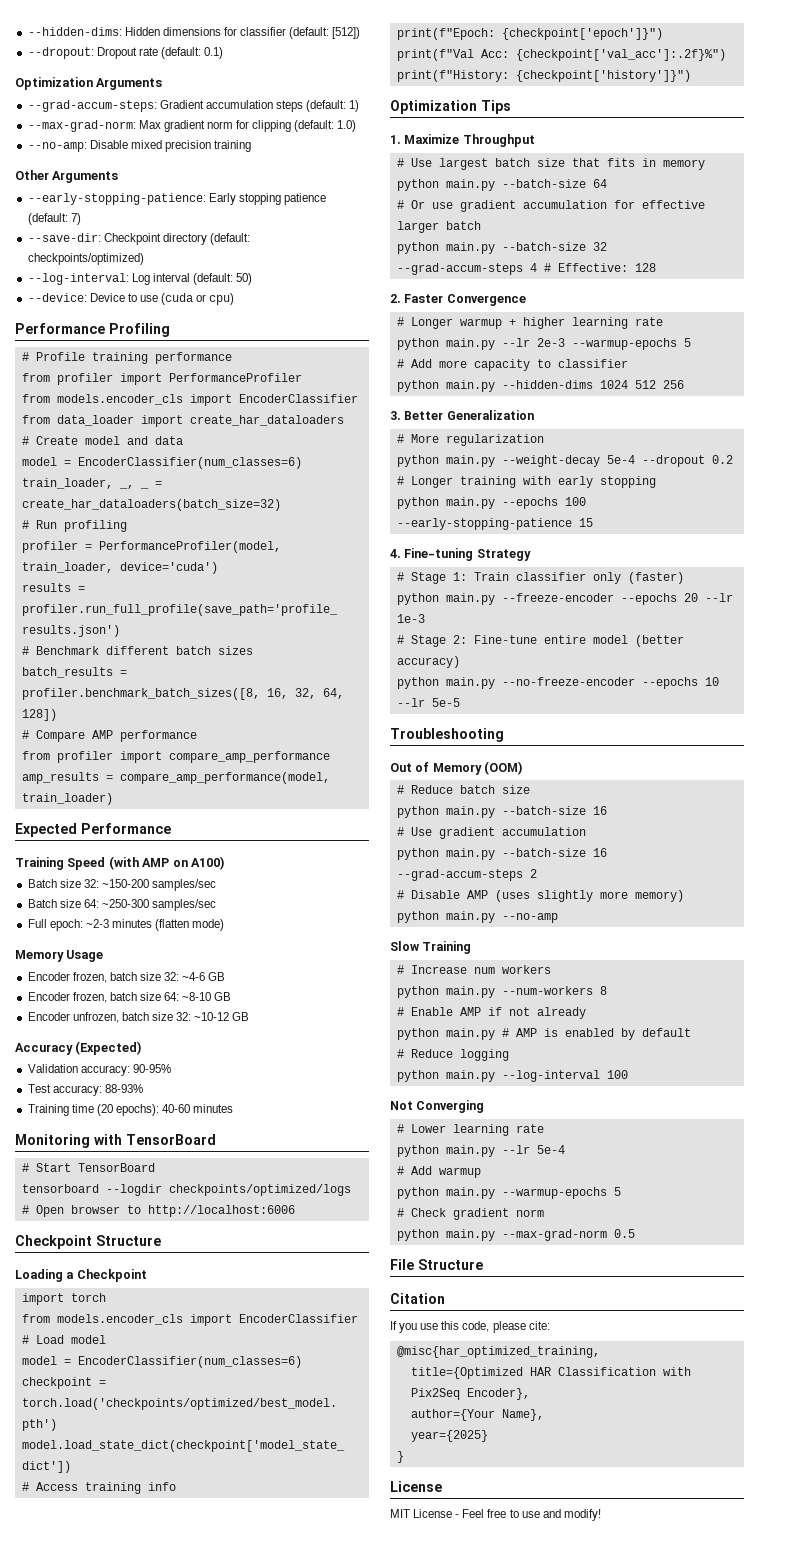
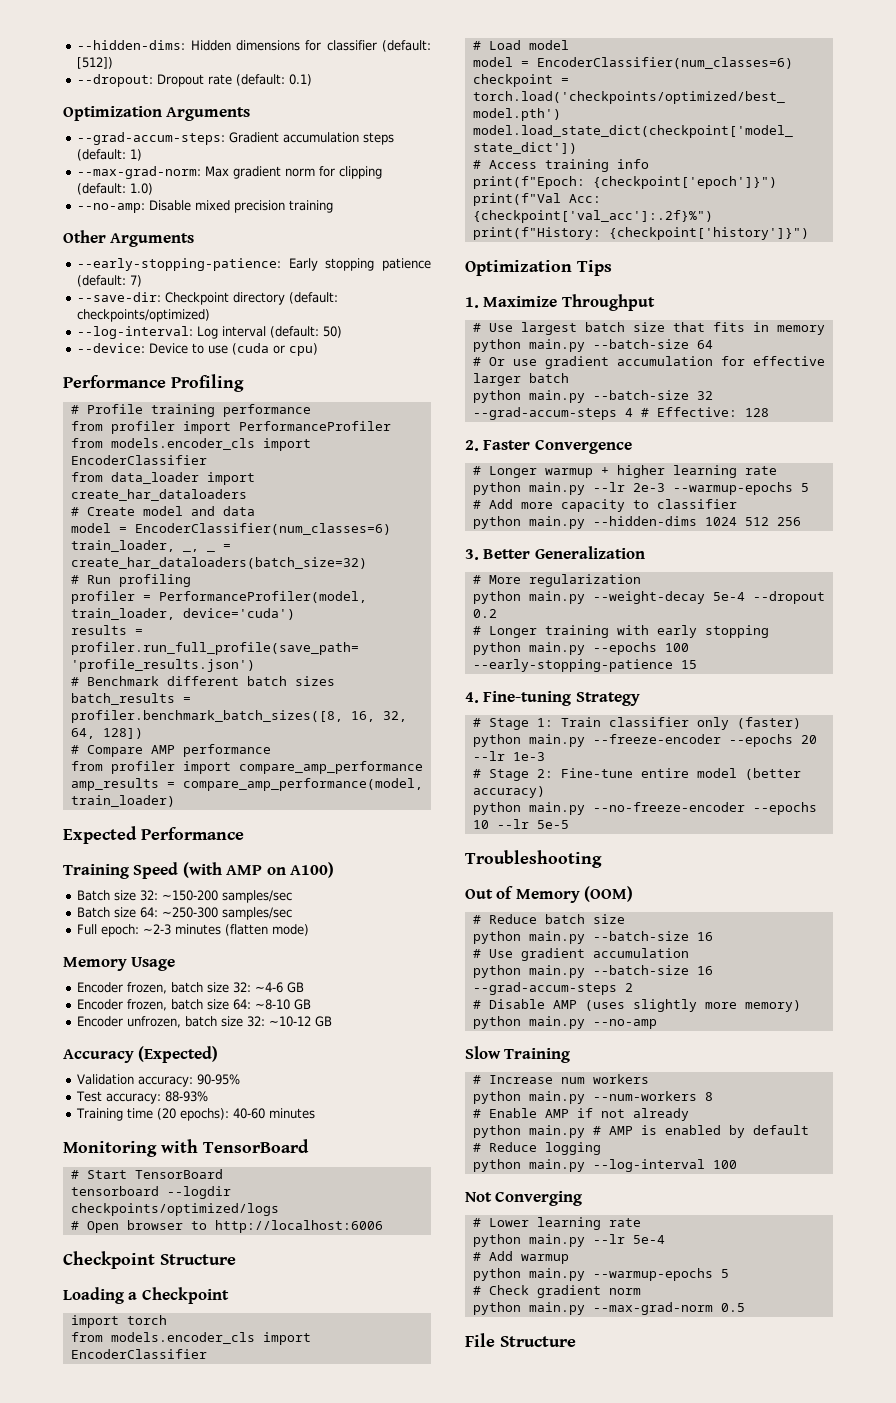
- Citation
- If you use this code, please cite:
- @misc{har_optimized_training,
- title={Optimized HAR Classification with Pix2Seq Encoder},
- author={Your Name},
- year={2025}
- }
- License
- MIT License - Feel free to use and modify!

